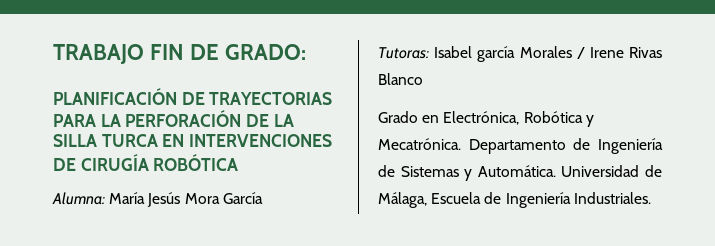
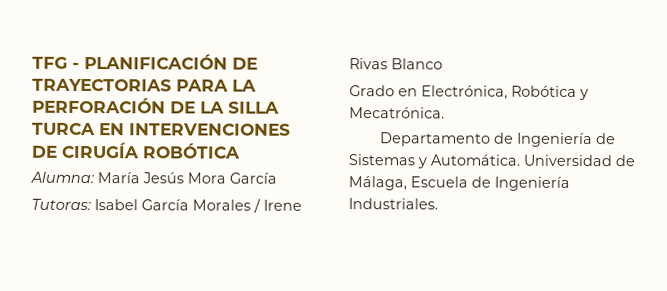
- TRABAJO FIN DE GRADO:
- PLANIFICACIÓN DE TRAYECTORIAS PARA LA PERFORACIÓN DE LA SILLA TURCA EN INTERVENCIONES DE CIRUGÍA ROBÓTICA
+ TFG - PLANIFICACIÓN DE TRAYECTORIAS PARA LA PERFORACIÓN DE LA SILLA TURCA EN INTERVENCIONES DE CIRUGÍA ROBÓTICA
- Tutoras: Isabel garcía Morales / Irene Rivas Blanco
+ Tutoras: Isabel García Morales / Irene Rivas Blanco
- Grado en Electrónica, Robótica y Mecatrónica. Departamento de Ingeniería de Sistemas y Automática.
+ Grado en Electrónica, Robótica y Mecatrónica.
+ Departamento de Ingeniería de Sistemas y Automática.

